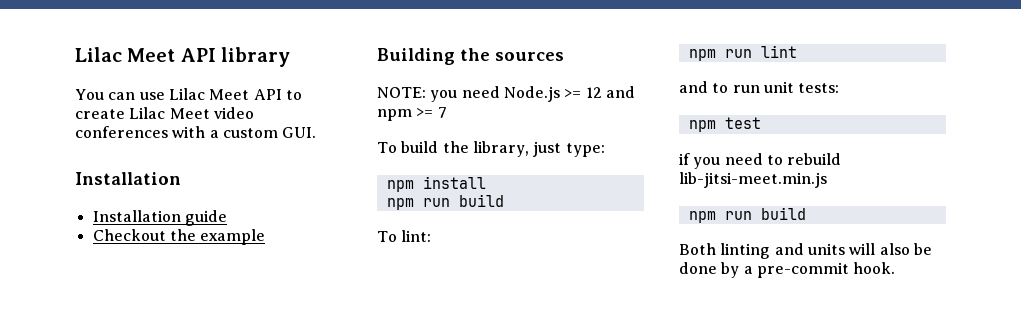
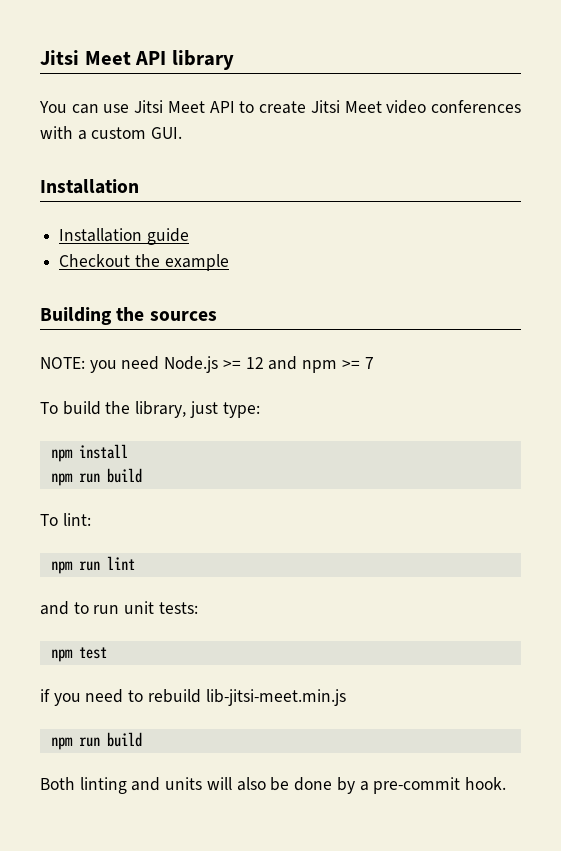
- Lilac Meet API library
+ Jitsi Meet API library
- You can use Lilac Meet API to create Lilac Meet video conferences with a custom GUI.
+ You can use Jitsi Meet API to create Jitsi Meet video conferences with a custom GUI.

